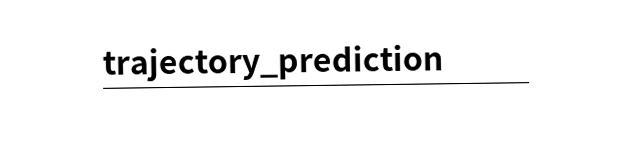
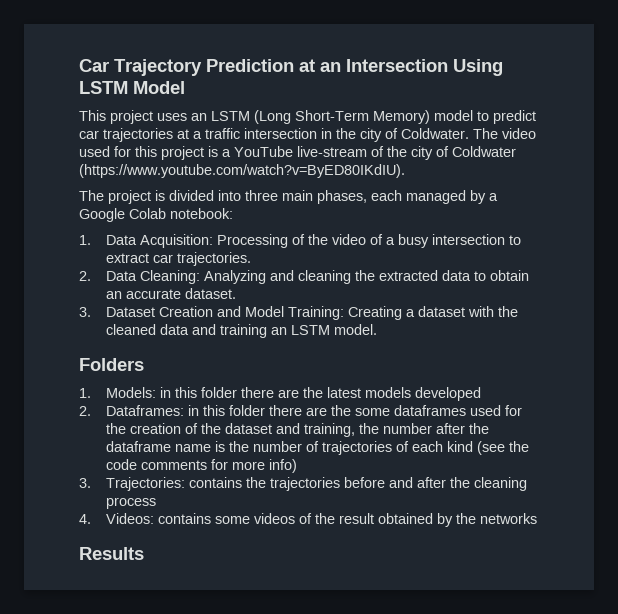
- trajectory_prediction
+ Car Trajectory Prediction at an Intersection Using LSTM Model
+ This project uses an LSTM (Long Short-Term Memory) model to predict car trajectories at a traffic intersection in the city of Coldwater. The video used for this project is a YouTube live-stream of the city of Coldwater (https://www.youtube.com/watch?v=ByED80IKdIU).
+ The project is divided into three main phases, each managed by a Google Colab notebook:
+ 1. Data Acquisition: Processing of the video of a busy intersection to extract car trajectories.
+ 2. Data Cleaning: Analyzing and cleaning the extracted data to obtain an accurate dataset.
+ 3. Dataset Creation and Model Training: Creating a dataset with the cleaned data and training an LSTM model.
+ Folders
+ 1. Models: in this folder there are the latest models developed
+ 2. Dataframes: in this folder there are the some dataframes used for the creation of the dataset and training, the number after the dataframe name is the number of trajectories of each kind (see the code comments for more info)
+ 3. Trajectories: contains the trajectories before and after the cleaning process
+ 4. Videos: contains some videos of the result obtained by the networks
+ Results

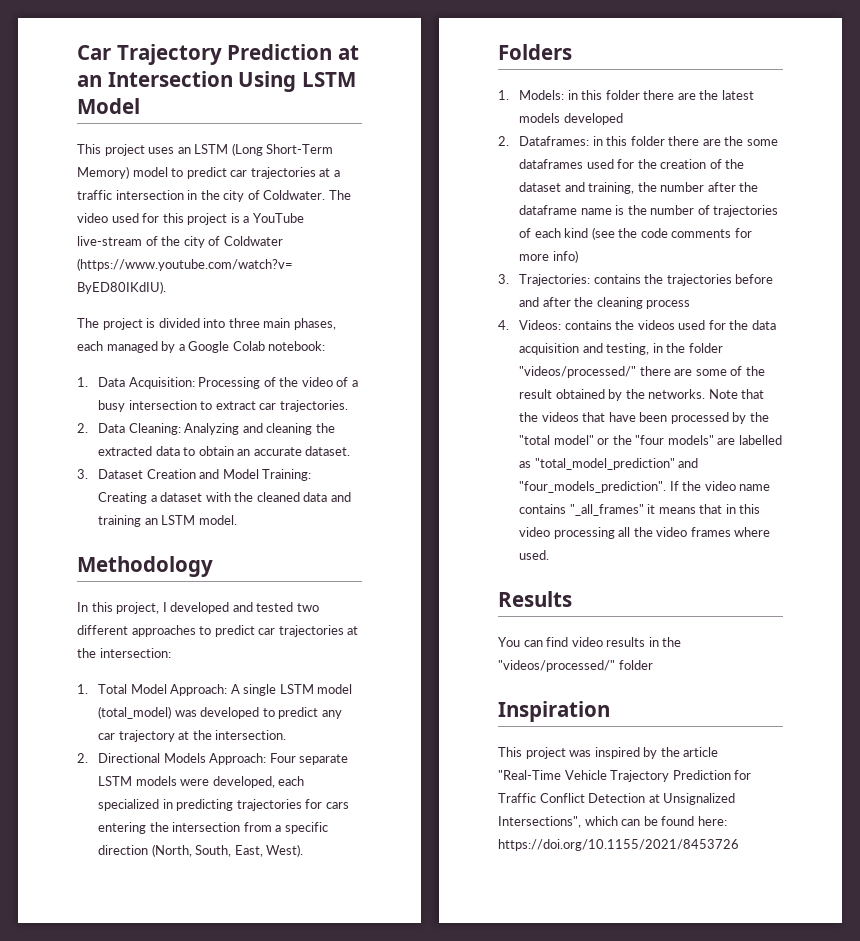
+ Methodology
+ In this project, I developed and tested two different approaches to predict car trajectories at the intersection:
+ 1. Total Model Approach: A single LSTM model (total_model) was developed to predict any car trajectory at the intersection.
+ 2. Directional Models Approach: Four separate LSTM models were developed, each specialized in predicting trajectories for cars entering the intersection from a specific direction (North, South, East, West).
- 4. Videos: contains some videos of the result obtained by the networks
+ 4. Videos: contains the videos used for the data acquisition and testing, in the folder "videos/processed/" there are some of the result obtained by the networks. Note that the videos that have been processed by the "total model" or the "four models" are labelled as "total_model_prediction" and "four_models_prediction". If the video name contains "_all_frames" it means that in this video processing all the video frames where used.
  Results
+ You can find video results in the "videos/processed/" folder
+ Inspiration
+ This project was inspired by the article "Real-Time Vehicle Trajectory Prediction for Traffic Conflict Detection at Unsignalized Intersections", which can be found here: https://doi.org/10.1155/2021/8453726

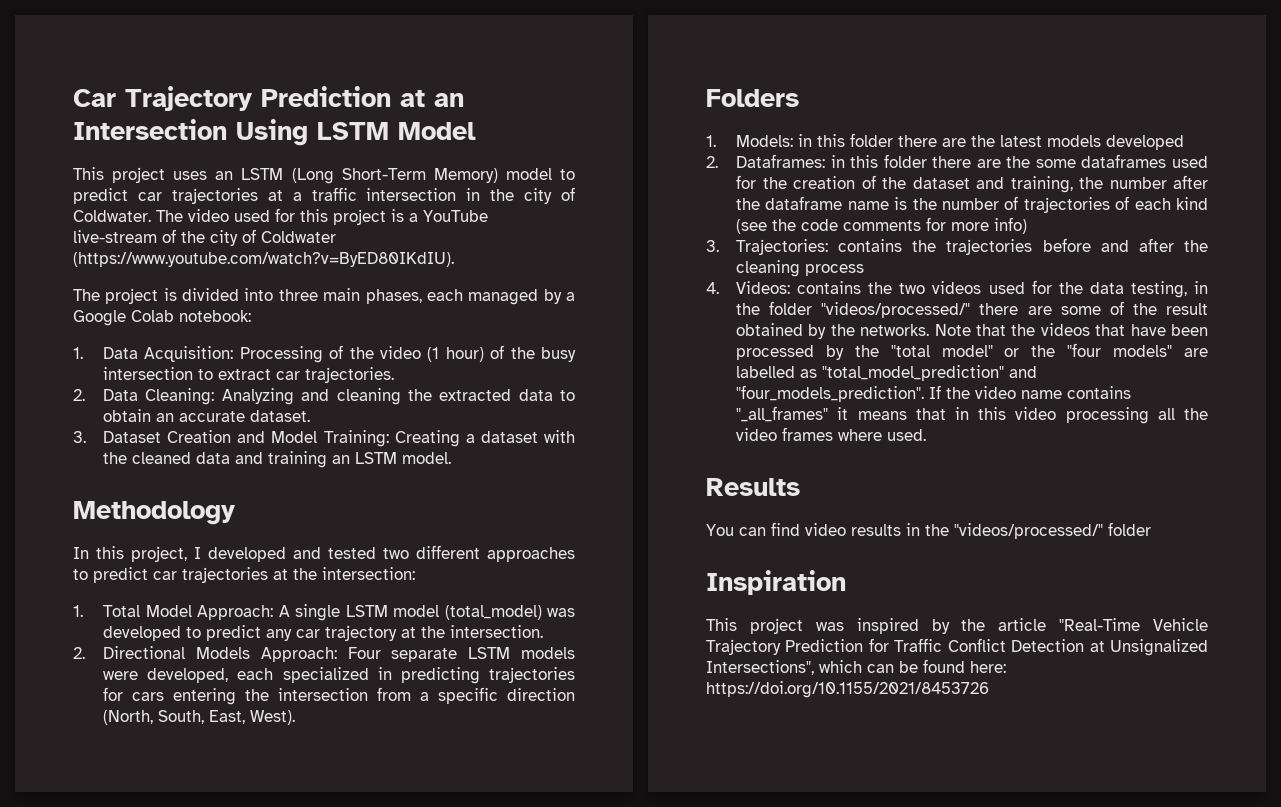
- 1. Data Acquisition: Processing of the video of a busy intersection to extract car trajectories.
+ 1. Data Acquisition: Processing of the video (1 hour) of the busy intersection to extract car trajectories.
- 4. Videos: contains the videos used for the data acquisition and testing, in the folder "videos/processed/" there are some of the result obtained by the networks.
+ 4. Videos: contains the two videos used for the data testing, in the folder "videos/processed/" there are some of the result obtained by the networks.

